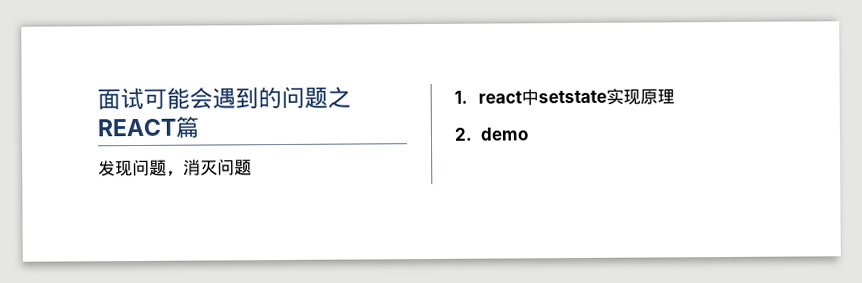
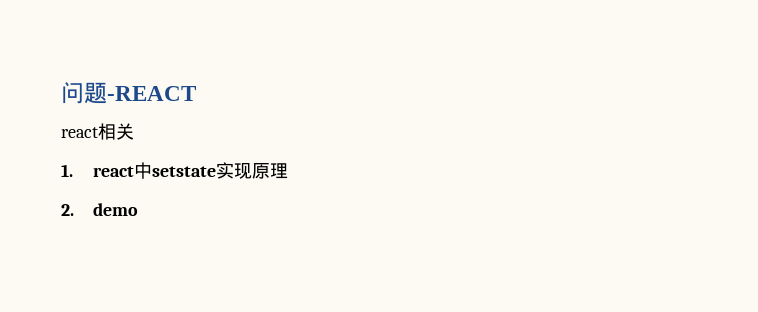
- 面试可能会遇到的问题之REACT篇
- 发现问题，消灭问题
+ 问题-REACT
+ react相关

